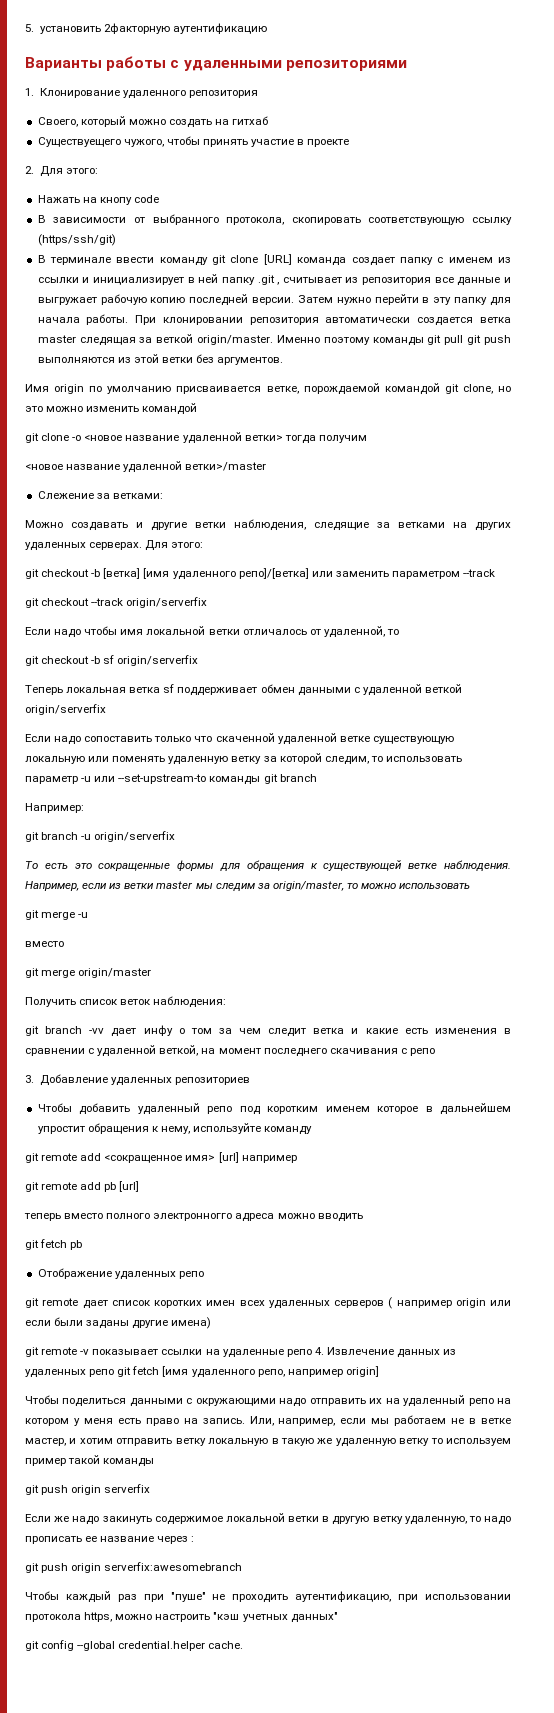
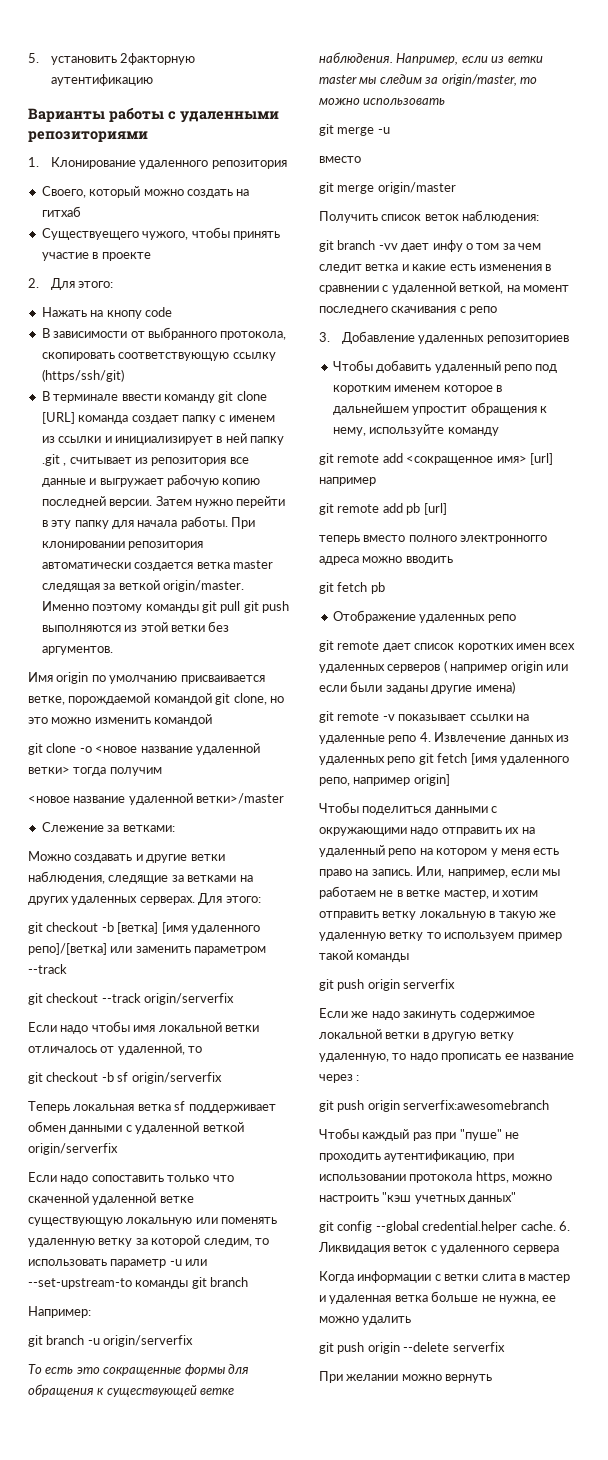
+ 6. Ликвидация веток с удаленного сервера
+ Когда информации с ветки слита в мастер и удаленная ветка больше не нужна, ее можно удалить
+ git push origin --delete serverfix
+ При желании можно вернуть

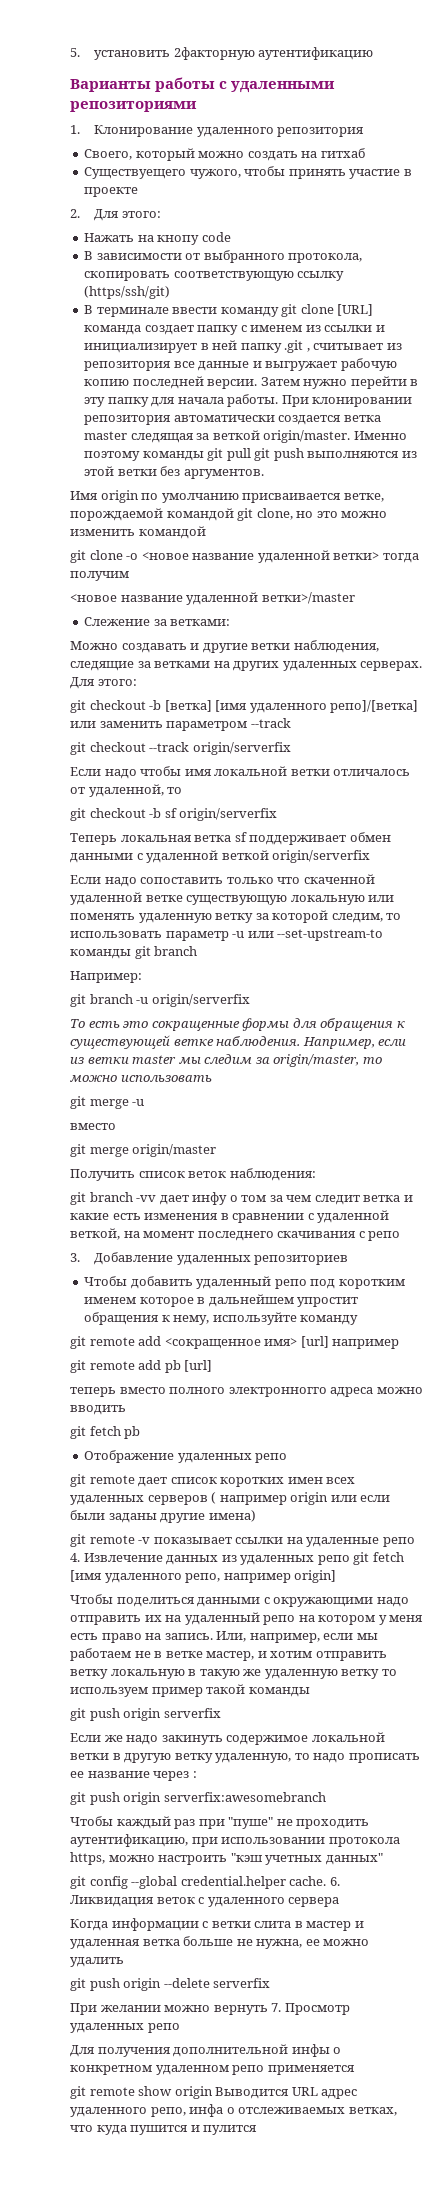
- При желании можно вернуть
+ При желании можно вернуть 7. Просмотр удаленных репо
+ Для получения дополнительной инфы о конкретном удаленном репо применяется
+ git remote show origin Выводится URL адрес удаленного репо, инфа о отслеживаемых ветках, что куда пушится и пулится

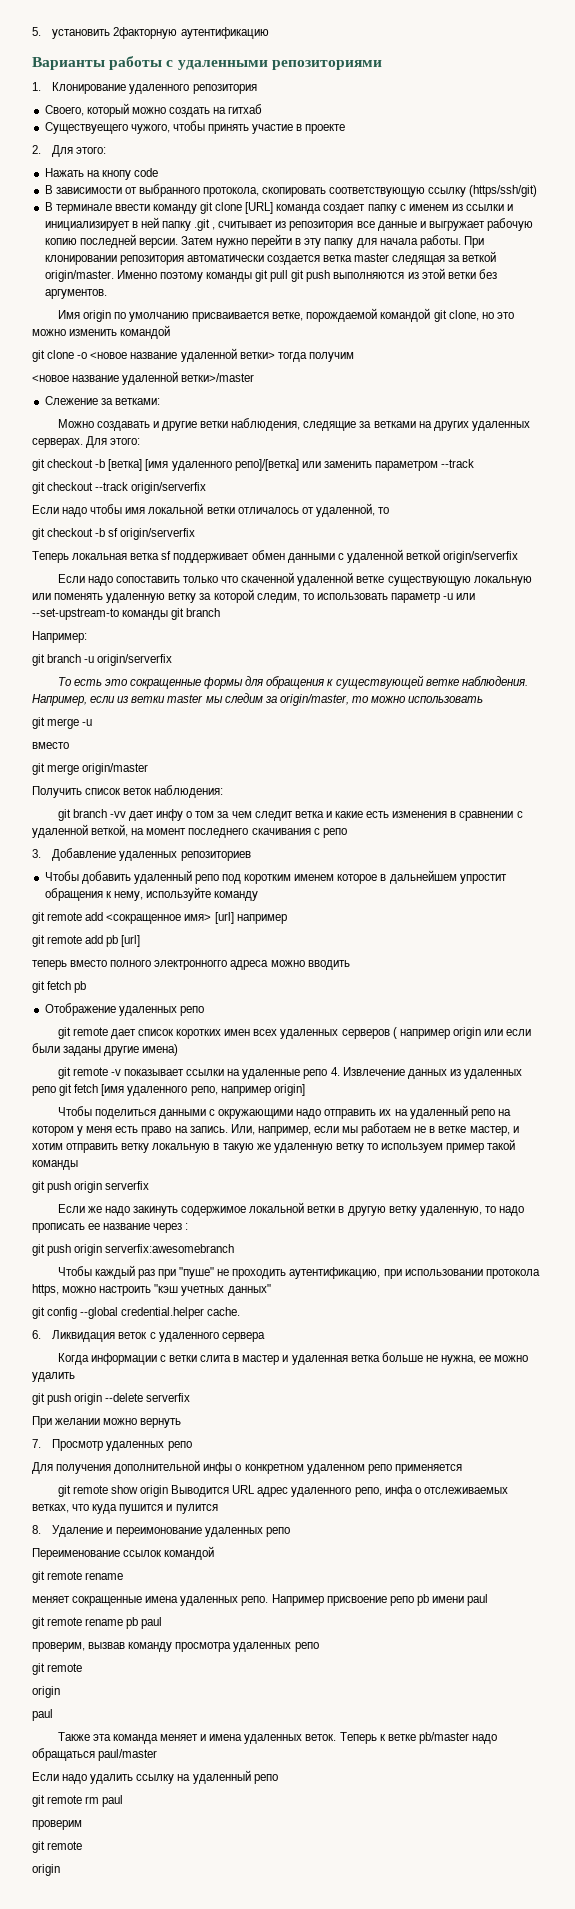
- git config --global credential.helper cache. 6. Ликвидация веток с удаленного сервера
+ git config --global credential.helper cache.
+ 6. Ликвидация веток с удаленного сервера
- При желании можно вернуть 7. Просмотр удаленных репо
+ При желании можно вернуть
+ 7. Просмотр удаленных репо
+ 8. Удаление и переимонование удаленных репо
+ Переименование ссылок командой
+ git remote rename
+ меняет сокращенные имена удаленных репо. Например присвоение репо pb имени paul
+ git remote rename pb paul
+ проверим, вызвав команду просмотра удаленных репо
+ git remote
+ origin
+ paul
+ Также эта команда меняет и имена удаленных веток. Теперь к ветке pb/master надо обращаться paul/master
+ Если надо удалить ссылку на удаленный репо
+ git remote rm paul
+ проверим
+ git remote
+ origin

